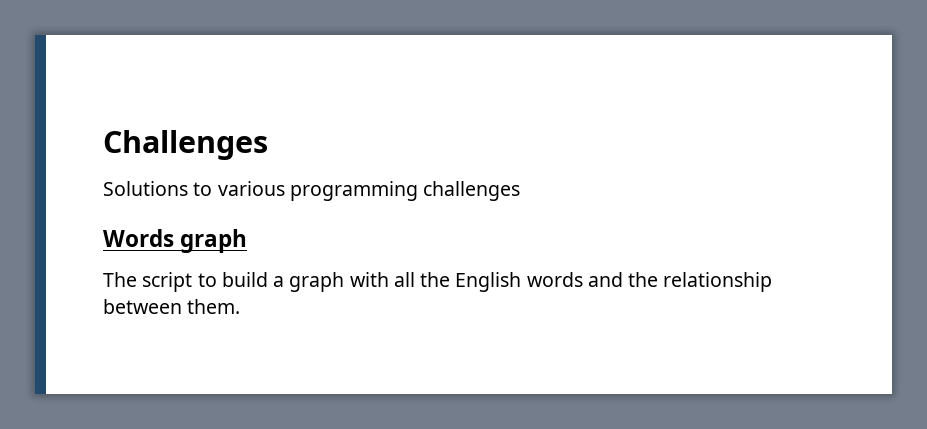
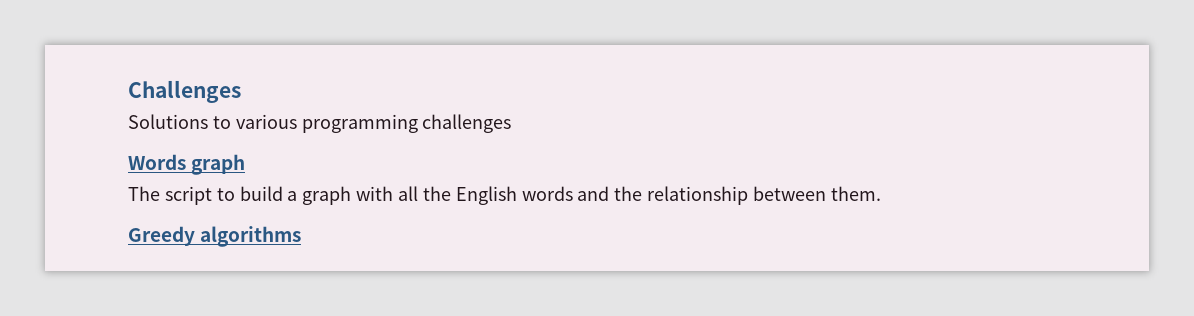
+ Greedy algorithms

